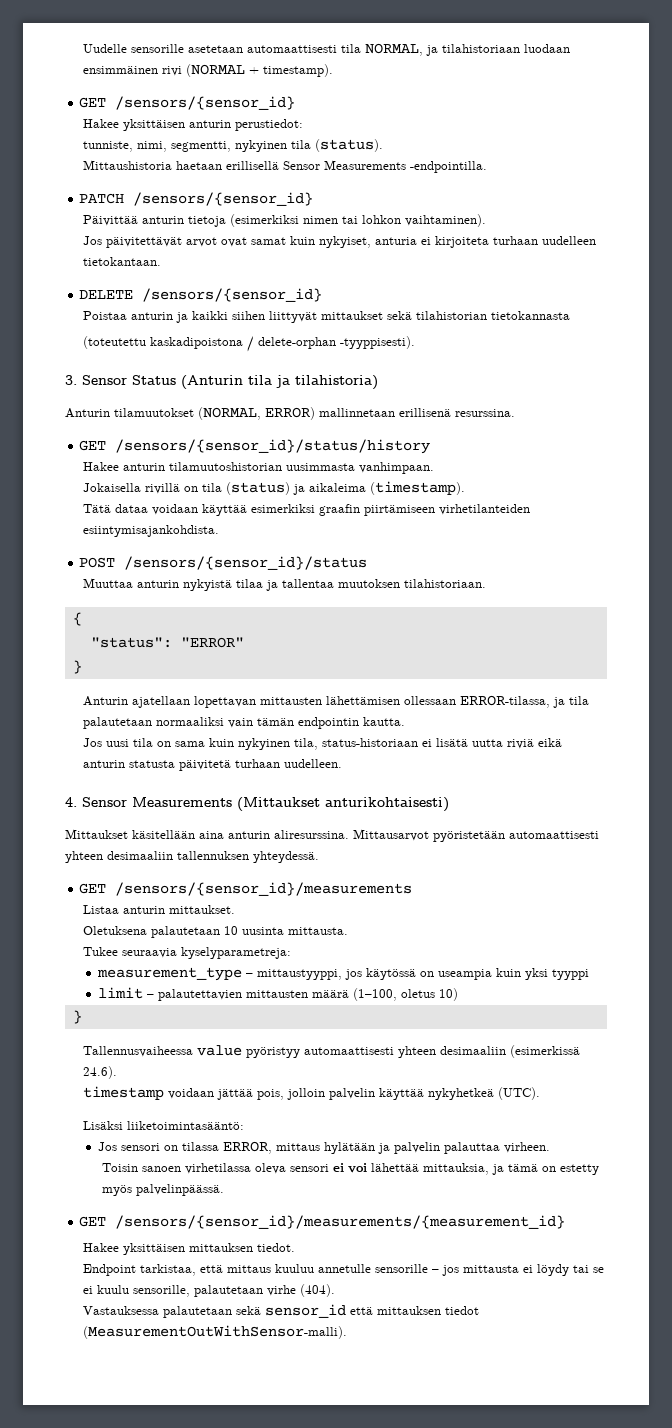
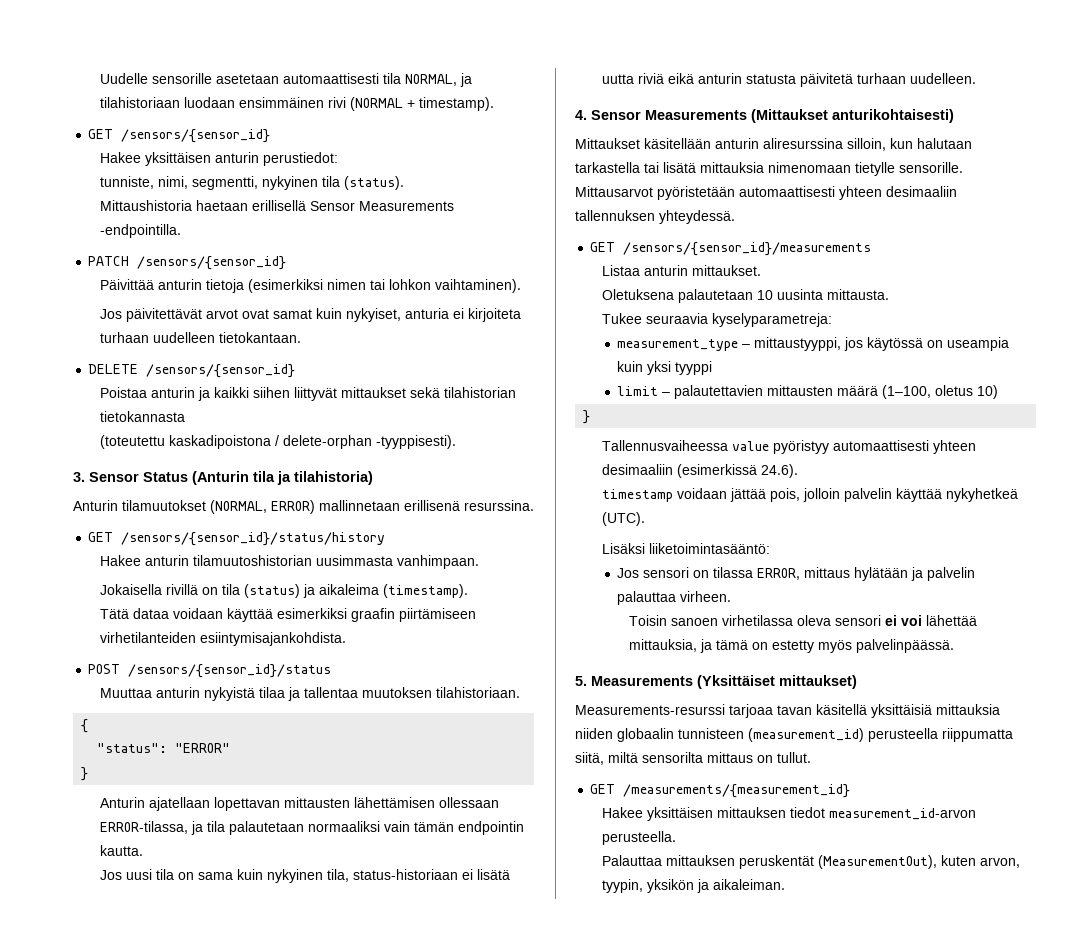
- Mittaukset käsitellään aina anturin aliresurssina.
+ Mittaukset käsitellään anturin aliresurssina silloin, kun halutaan tarkastella tai lisätä mittauksia nimenomaan tietylle sensorille.
- GET /sensors/{sensor_id}/measurements/{measurement_id}
+ 5. Measurements (Yksittäiset mittaukset)
+ Measurements-resurssi tarjoaa tavan käsitellä yksittäisiä mittauksia niiden globaalin tunnisteen (measurement_id) perusteella riippumatta siitä, miltä sensorilta mittaus on tullut.
+ GET /measurements/{measurement_id}
- Hakee yksittäisen mittauksen tiedot.
- Endpoint tarkistaa, että mittaus kuuluu annetulle sensorille – jos mittausta ei löydy tai se ei kuulu sensorille, palautetaan virhe (404).
- Vastauksessa palautetaan sekä sensor_id että mittauksen tiedot (MeasurementOutWithSensor-malli).
+ Hakee yksittäisen mittauksen tiedot measurement_id-arvon perusteella.
+ Palauttaa mittauksen peruskentät (MeasurementOut), kuten arvon, tyypin, yksikön ja aikaleiman.

